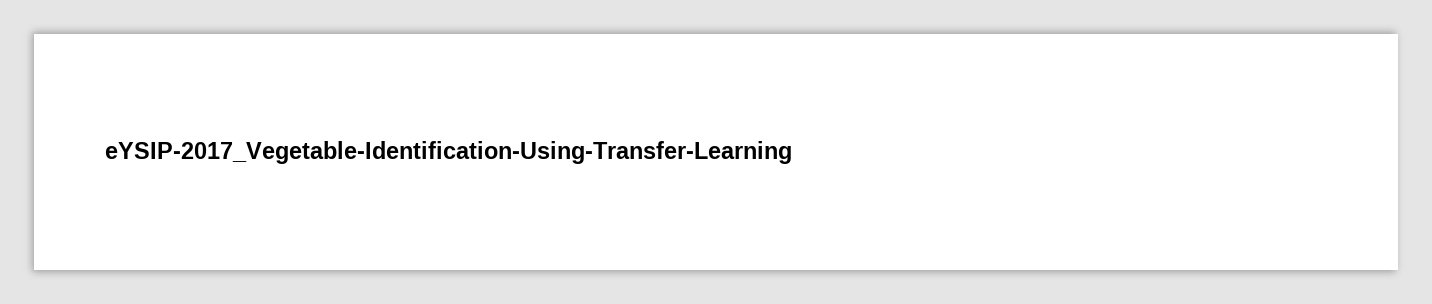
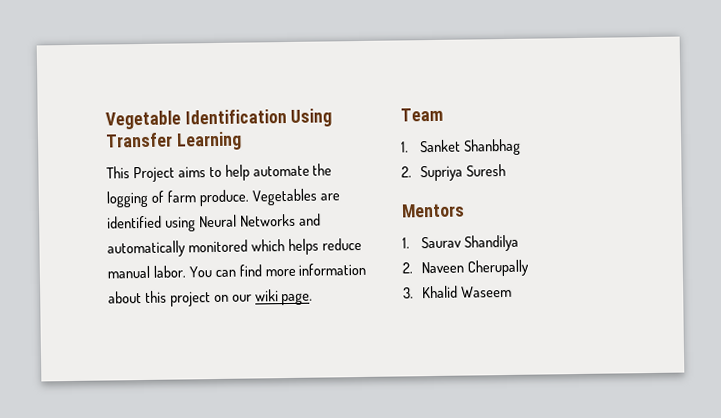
- eYSIP-2017_Vegetable-Identification-Using-Transfer-Learning
+ Vegetable Identification Using Transfer Learning
+ This Project aims to help automate the logging of farm produce. Vegetables are identified using Neural Networks and automatically monitored which helps reduce manual labor. You can find more information about this project on our wiki page.
+ Team
+ 1. Sanket Shanbhag
+ 2. Supriya Suresh
+ Mentors
+ 1. Saurav Shandilya
+ 2. Naveen Cherupally
+ 3. Khalid Waseem

